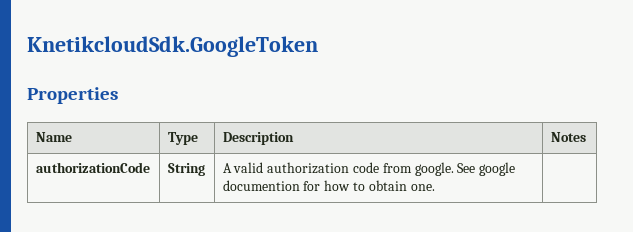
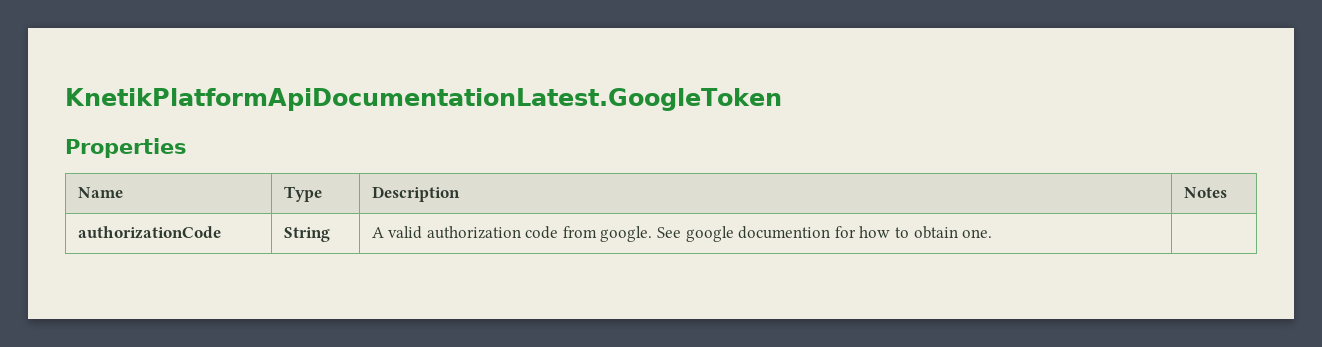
- KnetikcloudSdk.GoogleToken
+ KnetikPlatformApiDocumentationLatest.GoogleToken

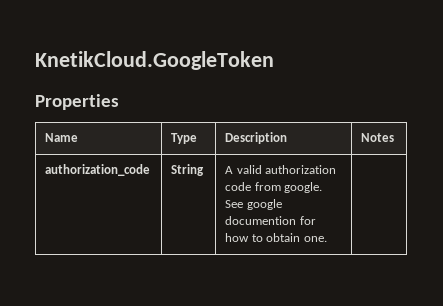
- KnetikPlatformApiDocumentationLatest.GoogleToken
+ KnetikCloud.GoogleToken
- authorizationCode | String | A valid authorization code from google. See google documention for how to obtain one. |
+ authorization_code | String | A valid authorization code from google. See google documention for how to obtain one. |

